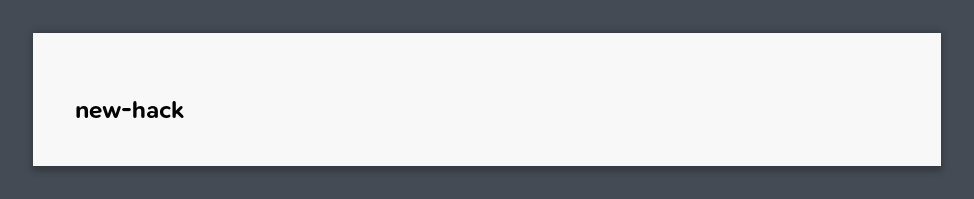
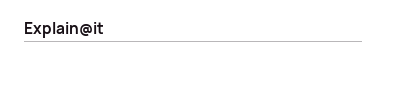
- new-hack
+ Explain@it

